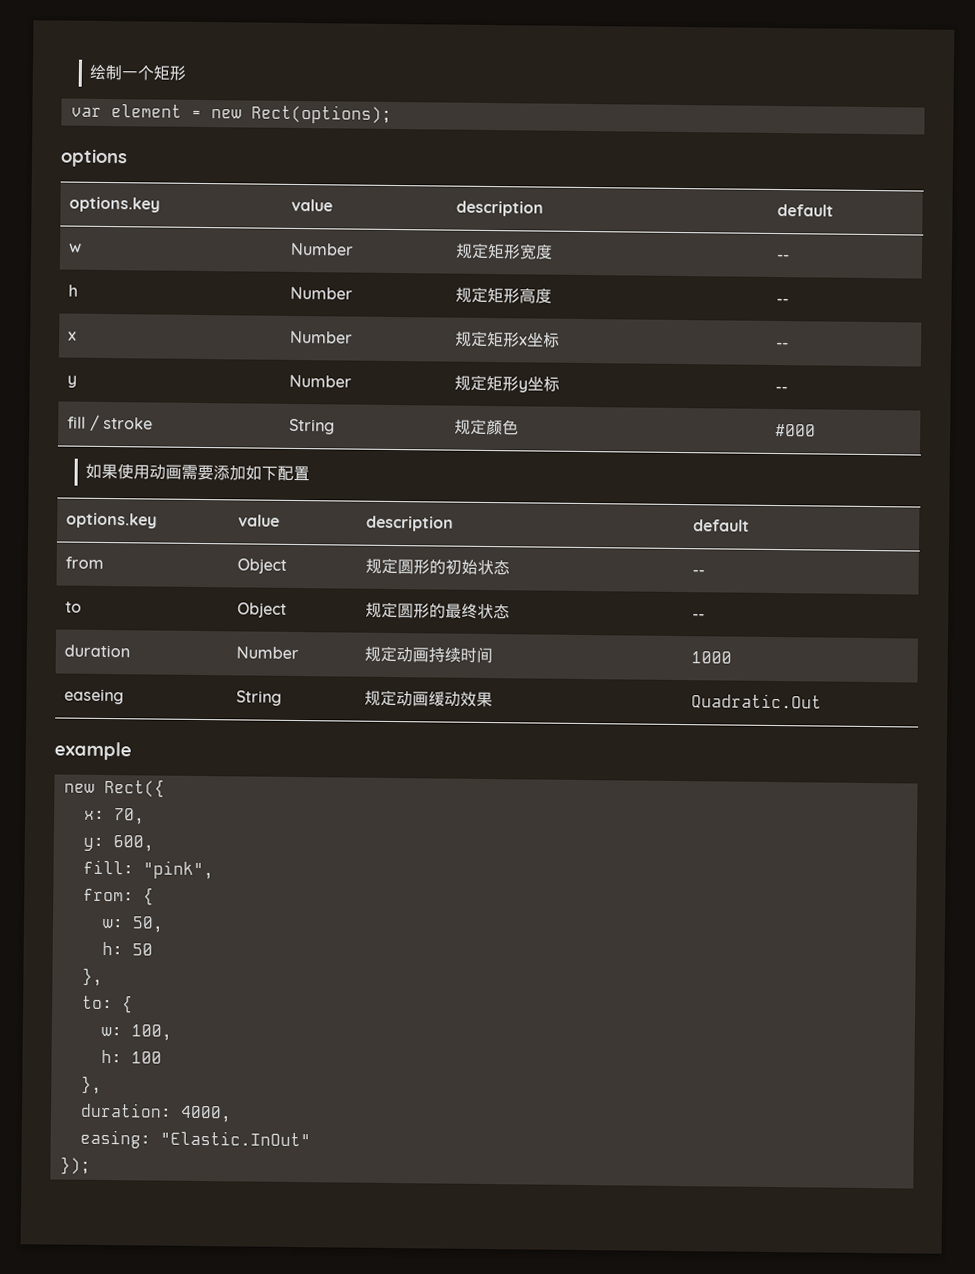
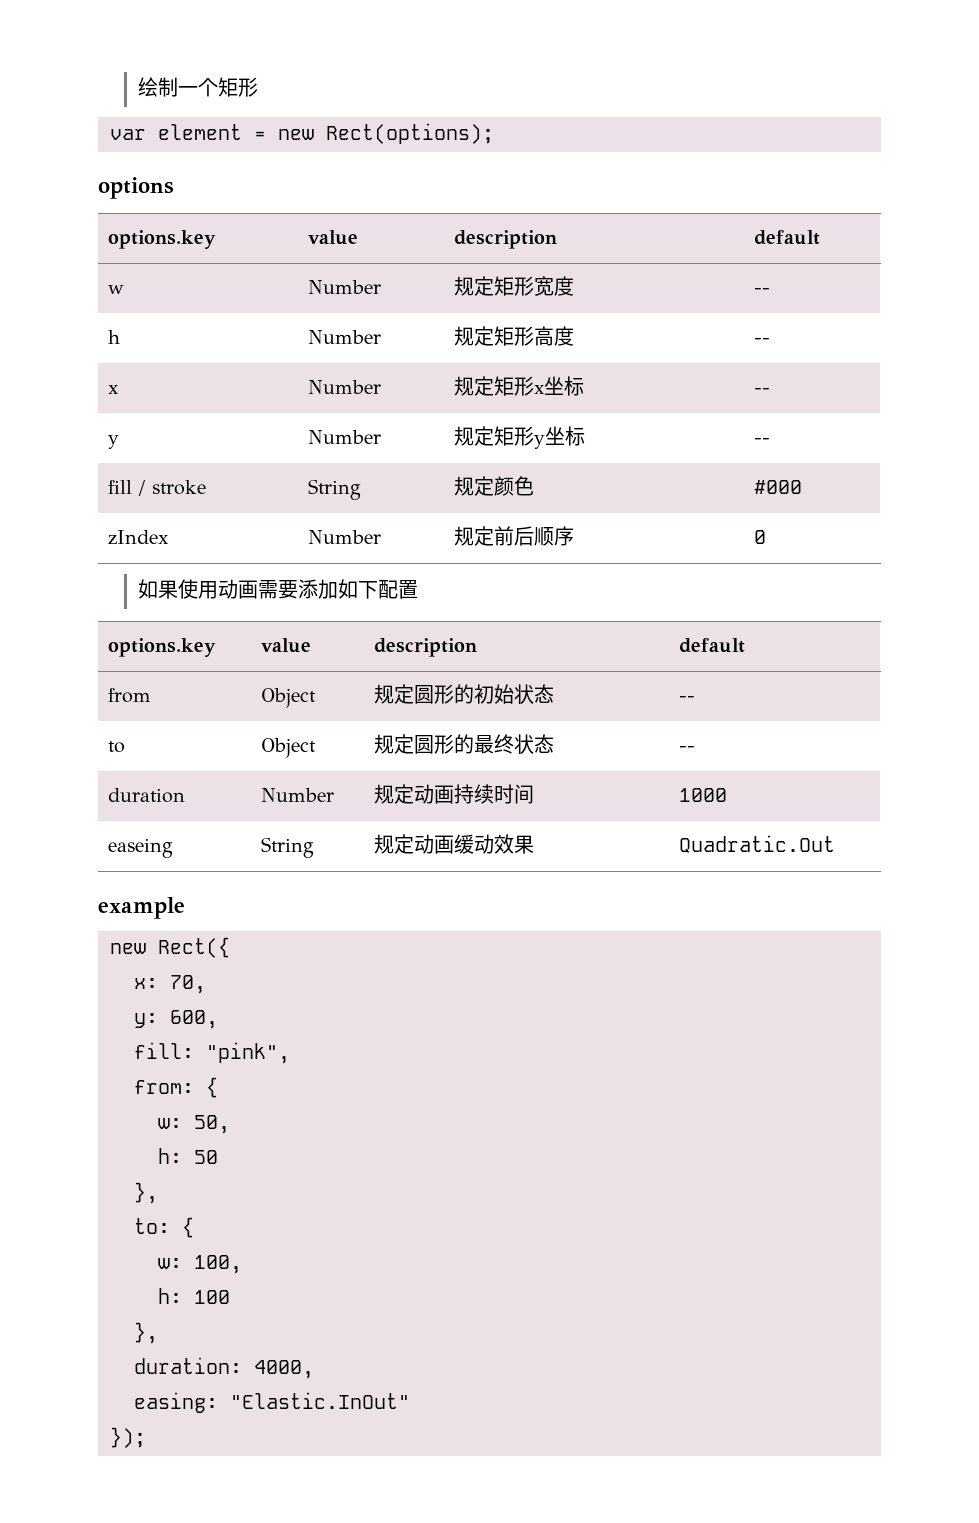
+ zIndex | Number | 规定前后顺序 | 0

